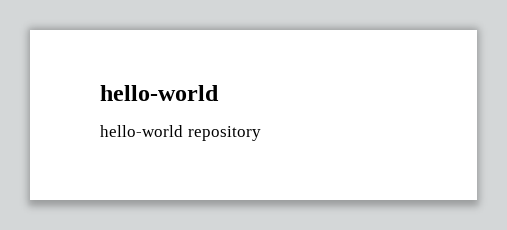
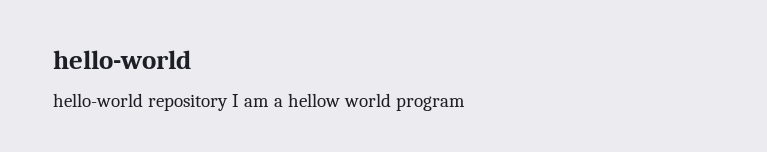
- hello-world repository
+ hello-world repository I am a hellow world program

